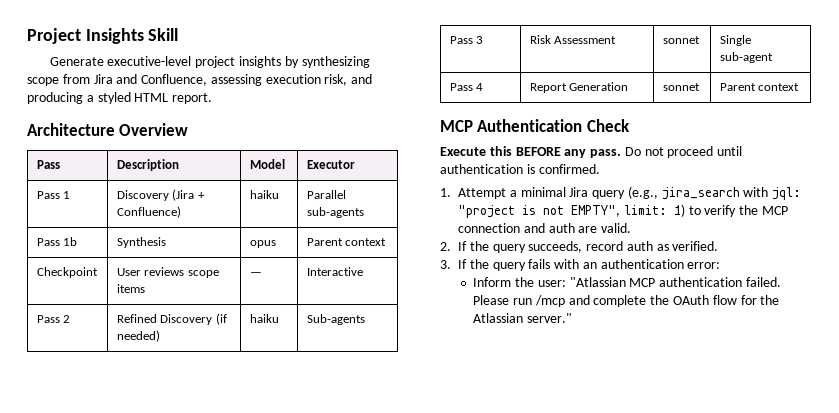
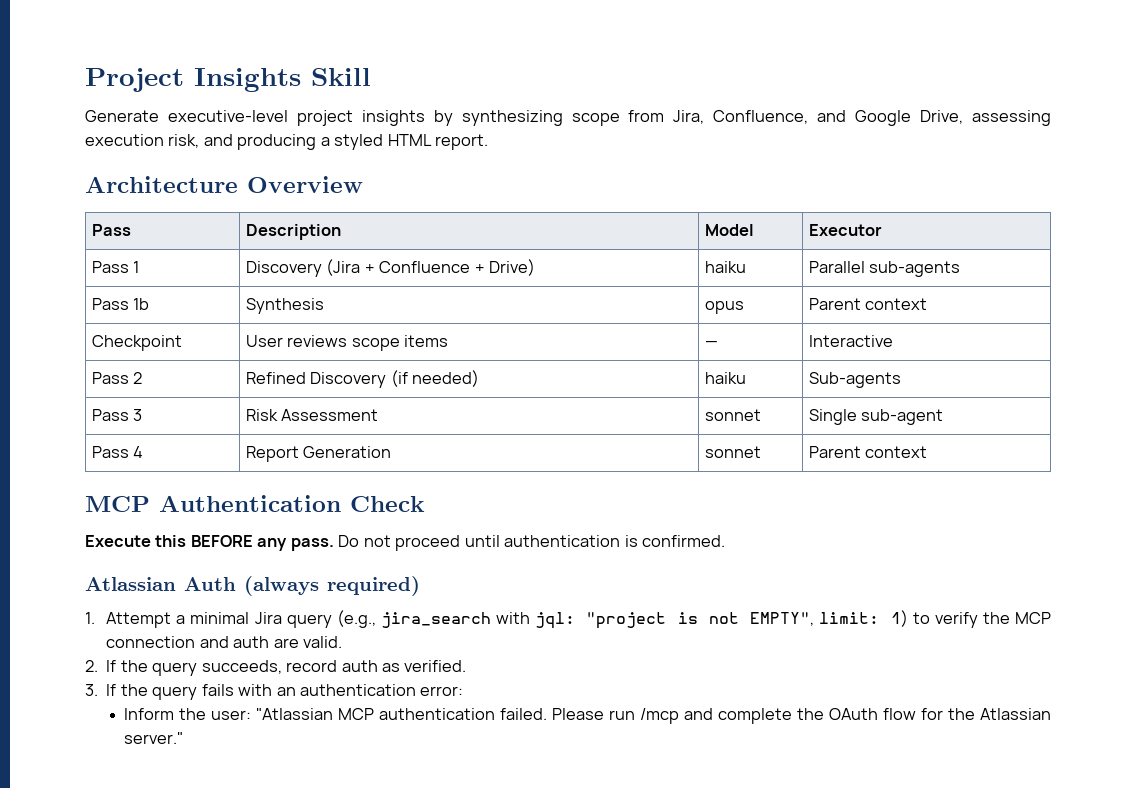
- Generate executive-level project insights by synthesizing scope from Jira and Confluence, assessing execution risk, and producing a styled HTML report.
+ Generate executive-level project insights by synthesizing scope from Jira, Confluence, and Google Drive, assessing execution risk, and producing a styled HTML report.
- Pass 1 | Discovery (Jira + Confluence) | haiku | Parallel sub-agents
+ Pass 1 | Discovery (Jira + Confluence + Drive) | haiku | Parallel sub-agents
+ Atlassian Auth (always required)

